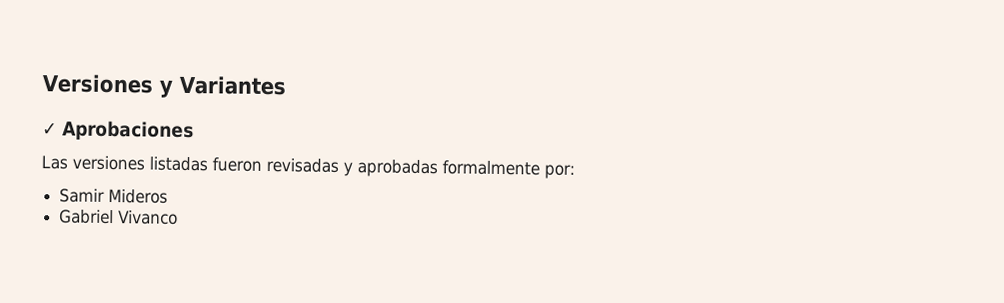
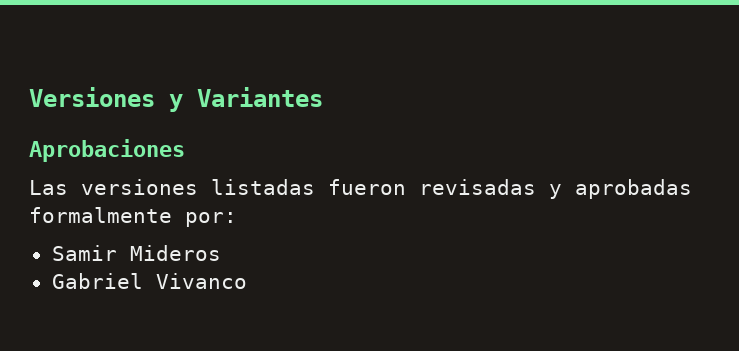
- ✓ Aprobaciones
+ Aprobaciones

